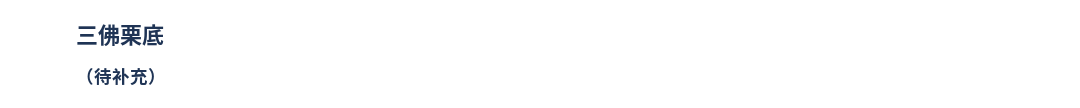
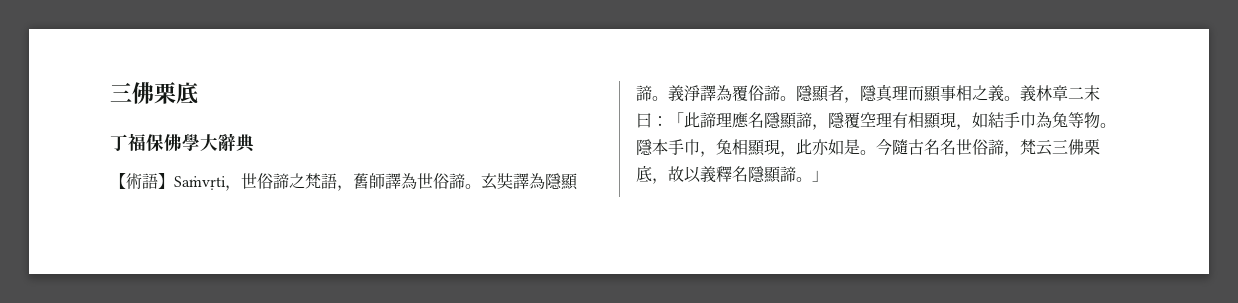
- （待补充）
+ 丁福保佛學大辭典
+ 【術語】Saṁvṛti，世俗諦之梵語，舊師譯為世俗諦。玄奘譯為隱顯諦。義淨譯為覆俗諦。隱顯者，隱真理而顯事相之義。義林章二末曰：「此諦理應名隱顯諦，隱覆空理有相顯現，如結手巾為兔等物。隱本手巾，兔相顯現，此亦如是。今隨古名名世俗諦，梵云三佛栗底，故以義釋名隱顯諦。」

